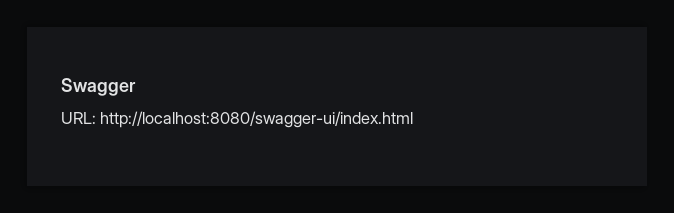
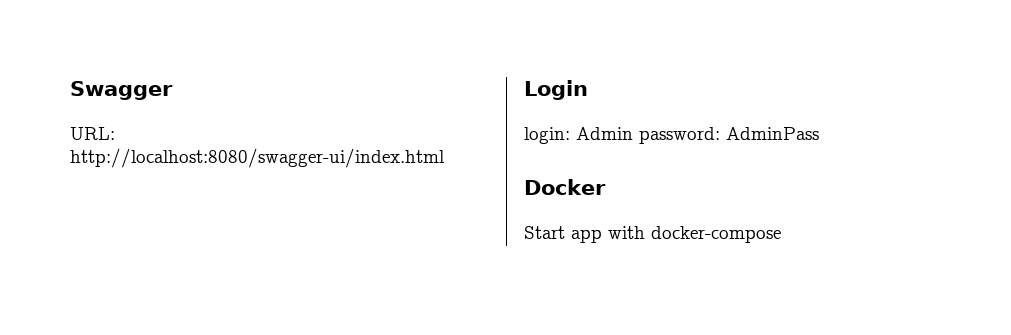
+ Login
+ login: Admin password: AdminPass
+ Docker
+ Start app with docker-compose

